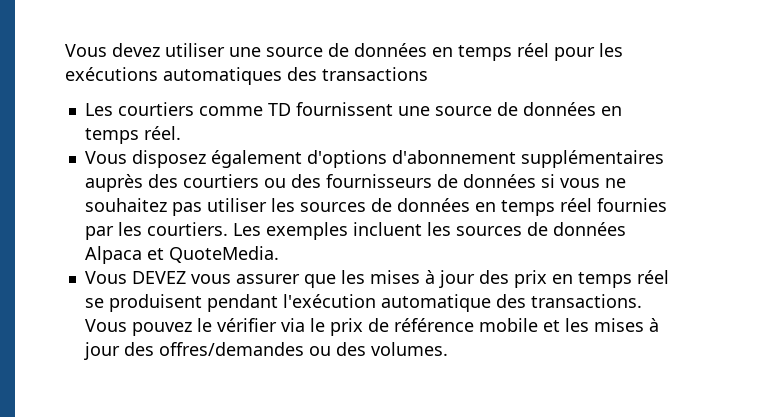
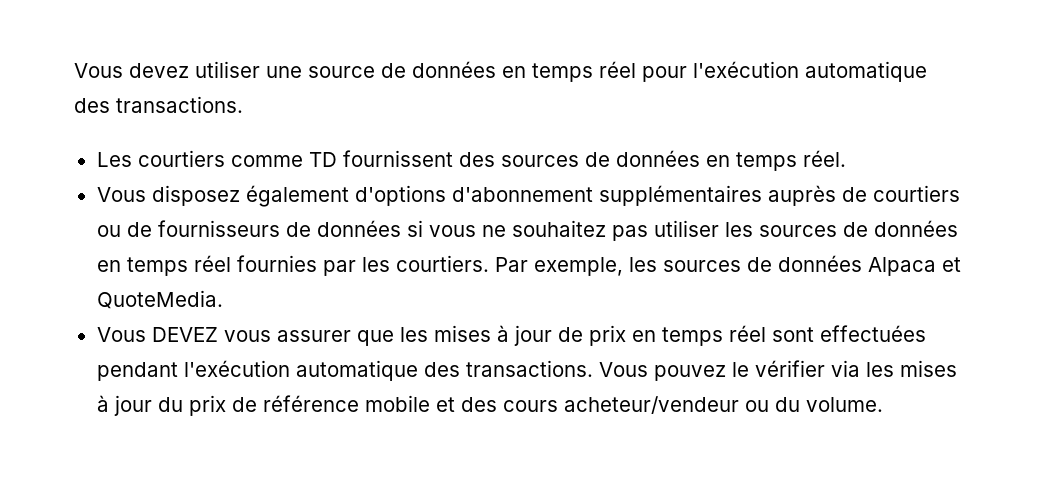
- Vous devez utiliser une source de données en temps réel pour les exécutions automatiques des transactions
+ Vous devez utiliser une source de données en temps réel pour l'exécution automatique des transactions.
- Les courtiers comme TD fournissent une source de données en temps réel.
+ Les courtiers comme TD fournissent des sources de données en temps réel.
- Vous disposez également d'options d'abonnement supplémentaires auprès des courtiers ou des fournisseurs de données si vous ne souhaitez pas utiliser les sources de données en temps réel fournies par les courtiers.
+ Vous disposez également d'options d'abonnement supplémentaires auprès de courtiers ou de fournisseurs de données si vous ne souhaitez pas utiliser les sources de données en temps réel fournies par les courtiers.
- Les exemples incluent les sources de données Alpaca et QuoteMedia.
+ Par exemple, les sources de données Alpaca et QuoteMedia.
- Vous DEVEZ vous assurer que les mises à jour des prix en temps réel se produisent pendant l'exécution automatique des transactions.
+ Vous DEVEZ vous assurer que les mises à jour de prix en temps réel sont effectuées pendant l'exécution automatique des transactions.
- Vous pouvez le vérifier via le prix de référence mobile et les mises à jour des offres/demandes ou des volumes.
+ Vous pouvez le vérifier via les mises à jour du prix de référence mobile et des cours acheteur/vendeur ou du volume.

